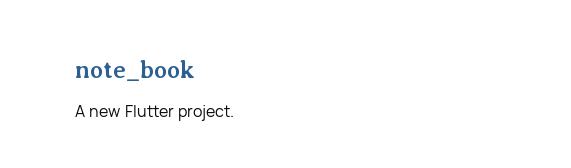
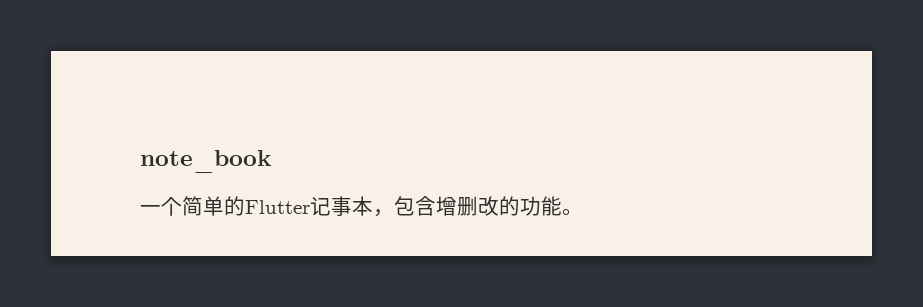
- A new Flutter project.
+ 一个简单的Flutter记事本，包含增删改的功能。

